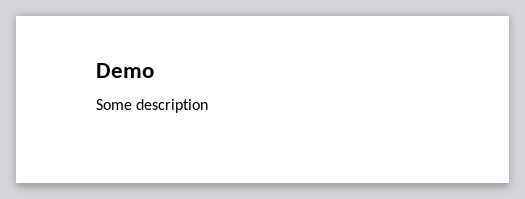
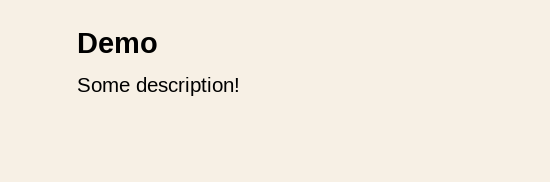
- Some description
+ Some description!

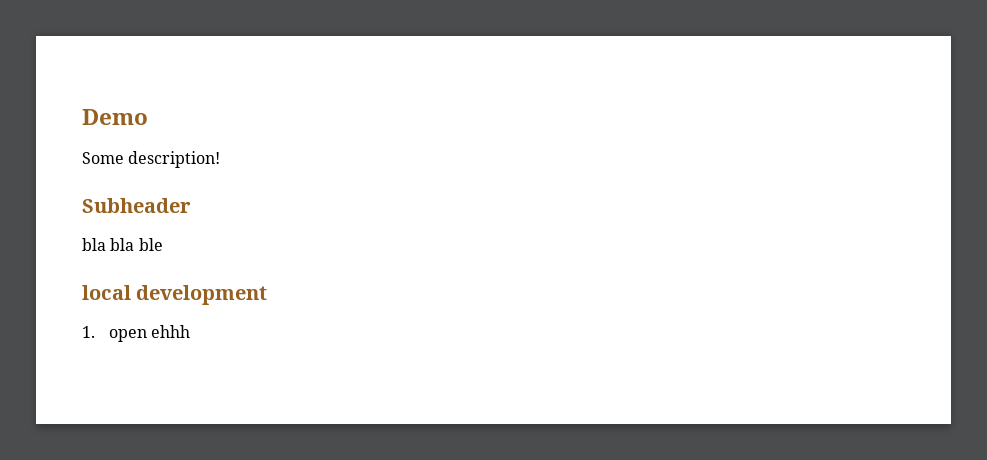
+ Subheader
+ bla bla ble
+ local development
+ 1. open ehhh

